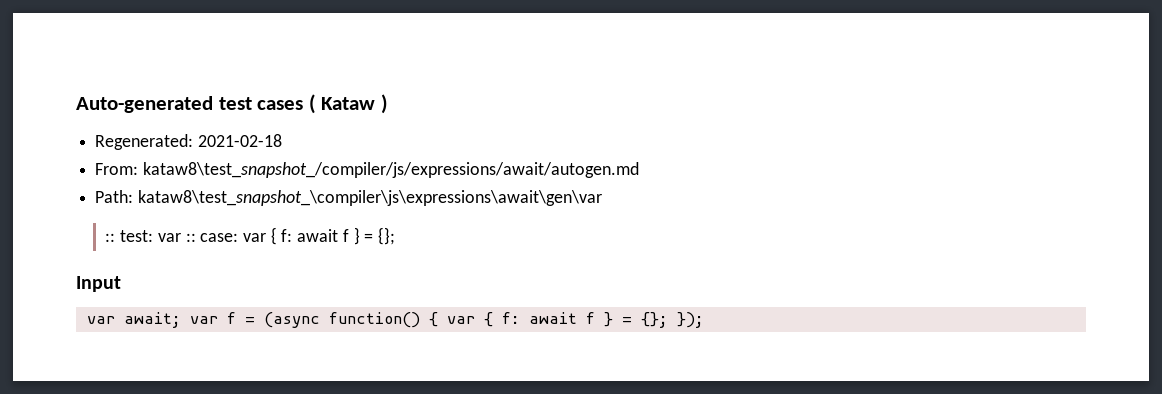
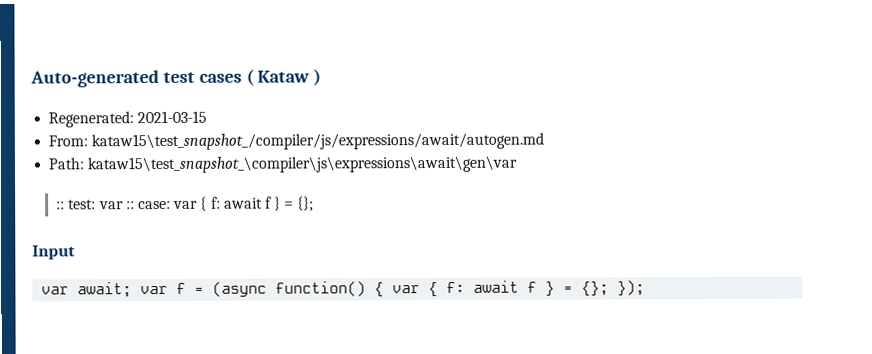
- Regenerated: 2021-02-18
+ Regenerated: 2021-03-15
- From: kataw8\test_snapshot_/compiler/js/expressions/await/autogen.md
+ From: kataw15\test_snapshot_/compiler/js/expressions/await/autogen.md
- Path: kataw8\test_snapshot_\compiler\js\expressions\await\gen\var
+ Path: kataw15\test_snapshot_\compiler\js\expressions\await\gen\var

